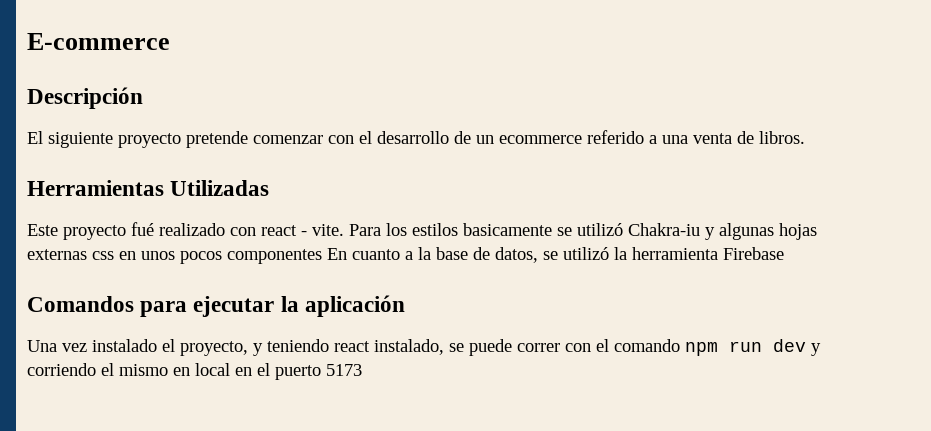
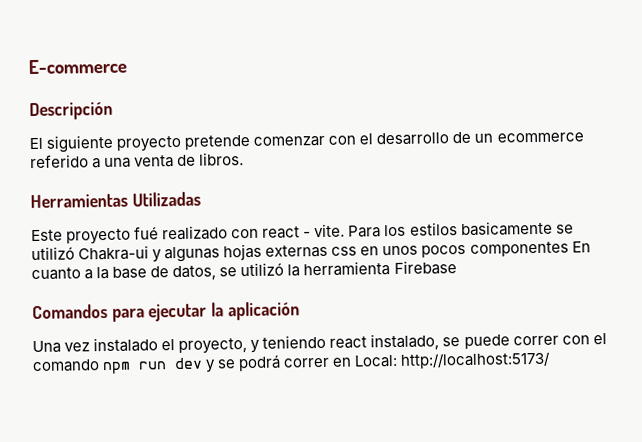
- Para los estilos basicamente se utilizó Chakra-iu y algunas hojas externas css en unos pocos componentes En cuanto a la base de datos, se utilizó la herramienta Firebase
+ Para los estilos basicamente se utilizó Chakra-ui y algunas hojas externas css en unos pocos componentes En cuanto a la base de datos, se utilizó la herramienta Firebase
- Una vez instalado el proyecto, y teniendo react instalado, se puede correr con el comando npm run dev y corriendo el mismo en local en el puerto 5173
+ Una vez instalado el proyecto, y teniendo react instalado, se puede correr con el comando npm run dev y se podrá correr en Local: http://localhost:5173/

